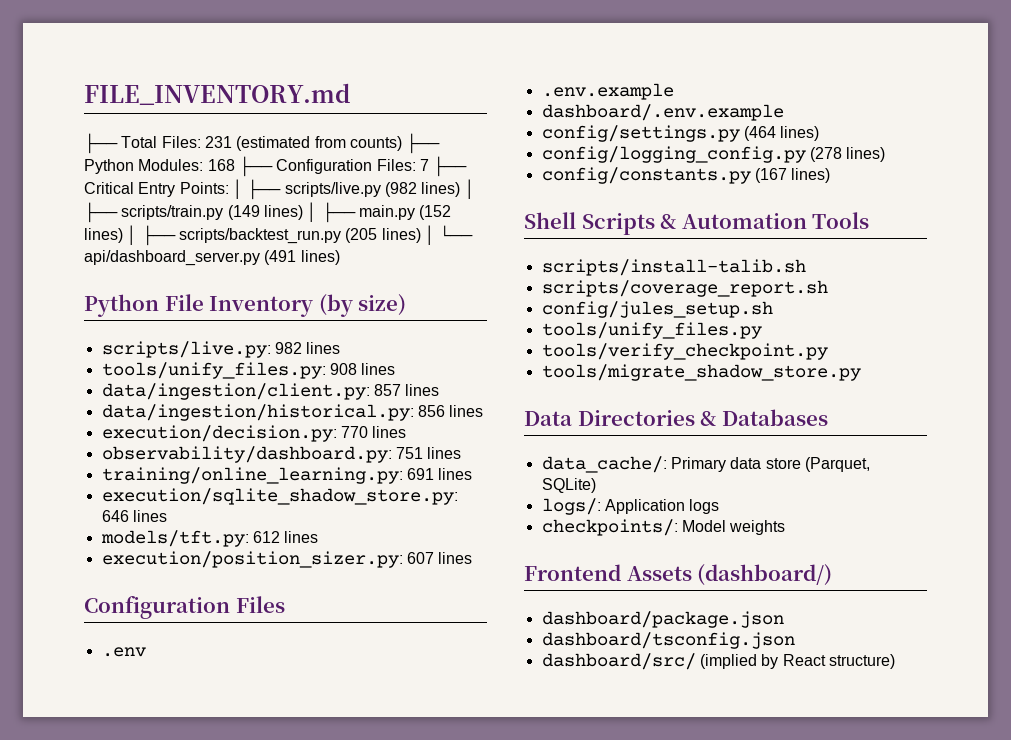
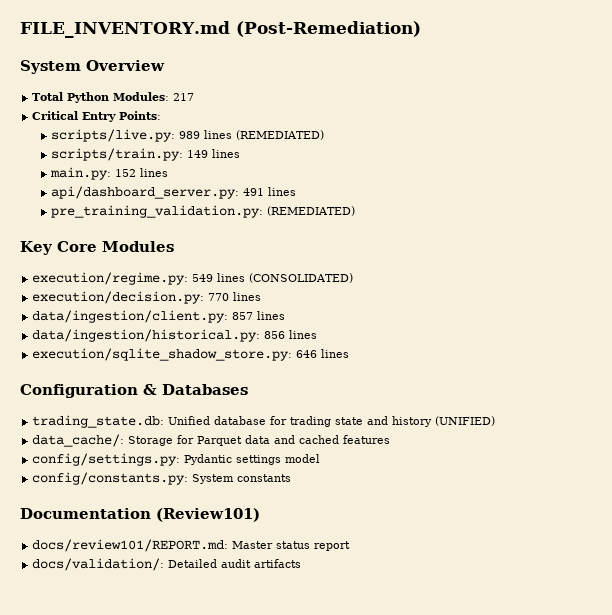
- FILE_INVENTORY.md
- ├── Total Files: 231 (estimated from counts) ├── Python Modules: 168 ├── Configuration Files: 7 ├── Critical Entry Points: │ ├── scripts/live.py (982 lines) │ ├── scripts/train.py (149 lines) │ ├── main.py (152 lines) │ ├── scripts/backtest_run.py (205 lines) │ └── api/dashboard_server.py (491 lines)
- Python File Inventory (by size)
- scripts/live.py: 982 lines
- tools/unify_files.py: 908 lines
+ FILE_INVENTORY.md (Post-Remediation)
+ System Overview
+ Total Python Modules: 217
+ Critical Entry Points:
+ scripts/live.py: 989 lines (REMEDIATED)
+ scripts/train.py: 149 lines
+ main.py: 152 lines
+ api/dashboard_server.py: 491 lines
+ pre_training_validation.py: (REMEDIATED)
+ Key Core Modules
+ execution/regime.py: 549 lines (CONSOLIDATED)
+ execution/decision.py: 770 lines
- execution/decision.py: 770 lines
- observability/dashboard.py: 751 lines
- training/online_learning.py: 691 lines
  execution/sqlite_shadow_store.py: 646 lines
- models/tft.py: 612 lines
- execution/position_sizer.py: 607 lines
- Configuration Files
- .env
- .env.example
- dashboard/.env.example
- config/settings.py (464 lines)
- config/logging_config.py (278 lines)
- config/constants.py (167 lines)
- Shell Scripts & Automation Tools
- scripts/install-talib.sh
- scripts/coverage_report.sh
- config/jules_setup.sh
- tools/unify_files.py
- tools/verify_checkpoint.py
- tools/migrate_shadow_store.py
- Data Directories & Databases
- data_cache/: Primary data store (Parquet, SQLite)
- logs/: Application logs
- checkpoints/: Model weights
- Frontend Assets (dashboard/)
- dashboard/package.json
- dashboard/tsconfig.json
- dashboard/src/ (implied by React structure)
+ Configuration & Databases
+ trading_state.db: Unified database for trading state and history (UNIFIED)
+ data_cache/: Storage for Parquet data and cached features
+ config/settings.py: Pydantic settings model
+ config/constants.py: System constants
+ Documentation (Review101)
+ docs/review101/REPORT.md: Master status report
+ docs/validation/: Detailed audit artifacts

